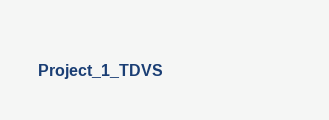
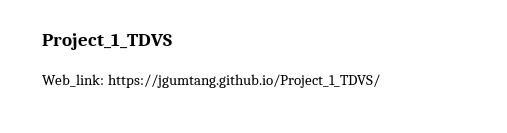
+ Web_link: https://jgumtang.github.io/Project_1_TDVS/

